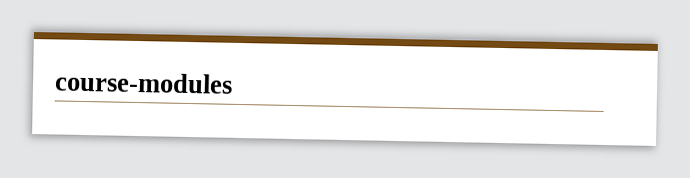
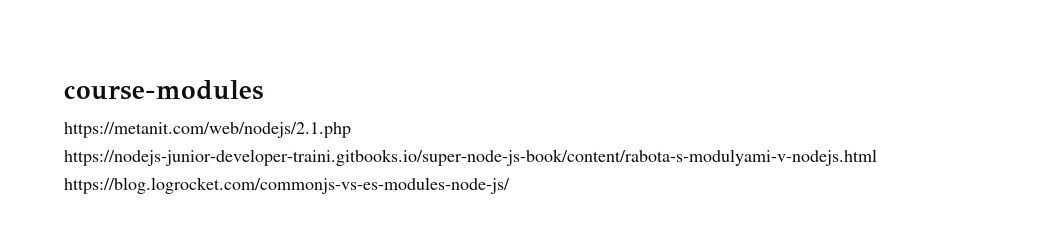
+ https://metanit.com/web/nodejs/2.1.php https://nodejs-junior-developer-traini.gitbooks.io/super-node-js-book/content/rabota-s-modulyami-v-nodejs.html https://blog.logrocket.com/commonjs-vs-es-modules-node-js/

